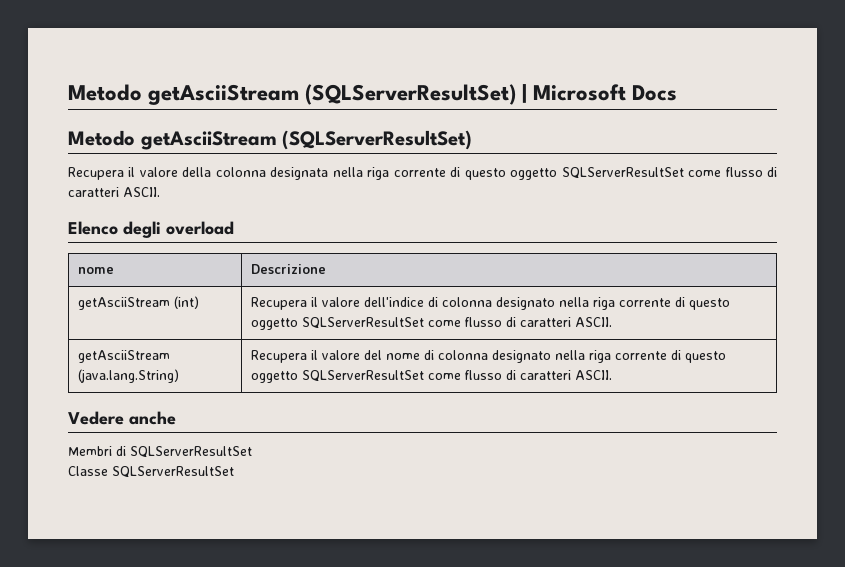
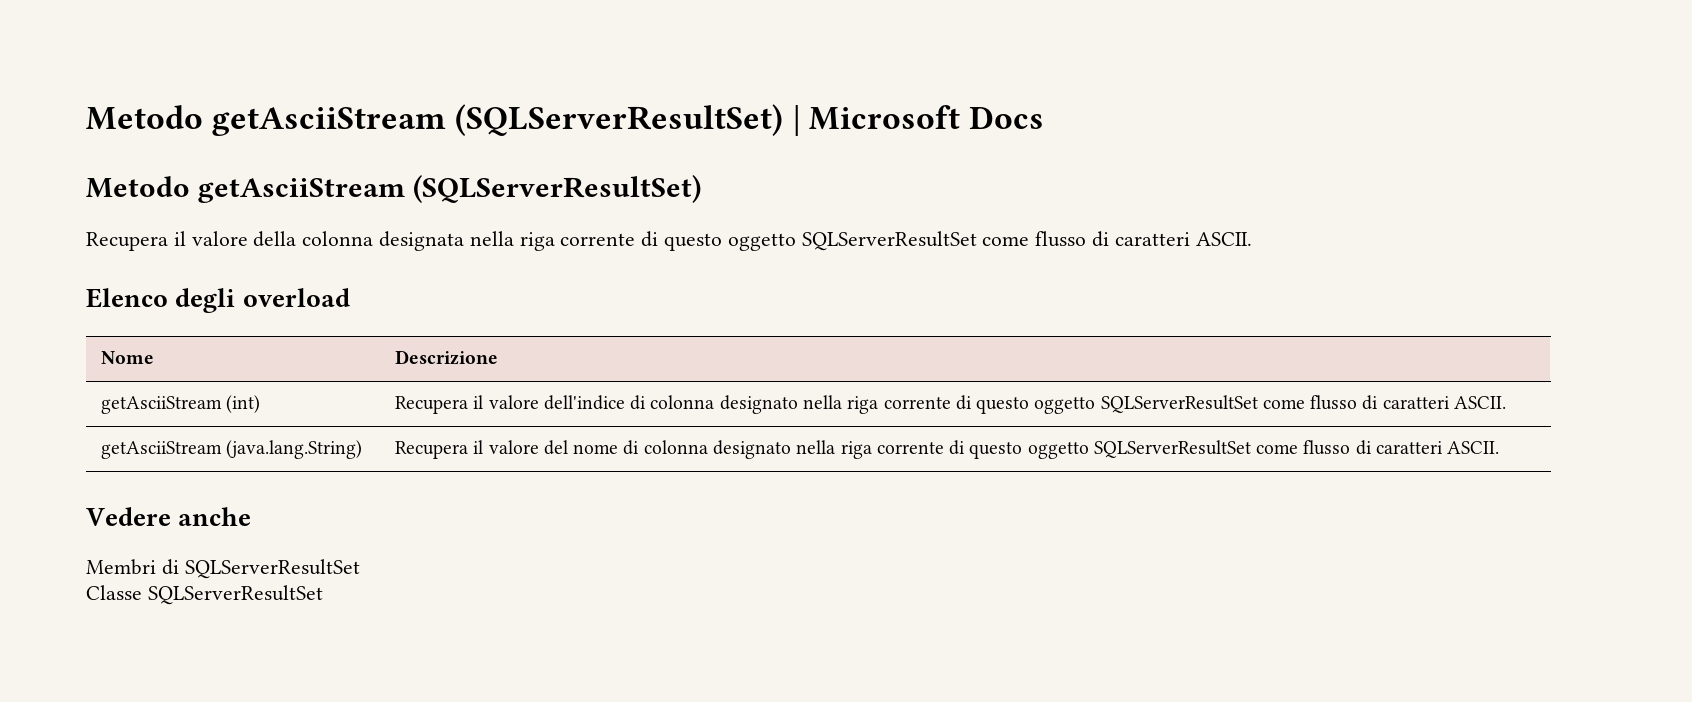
- nome | Descrizione
+ Nome | Descrizione

